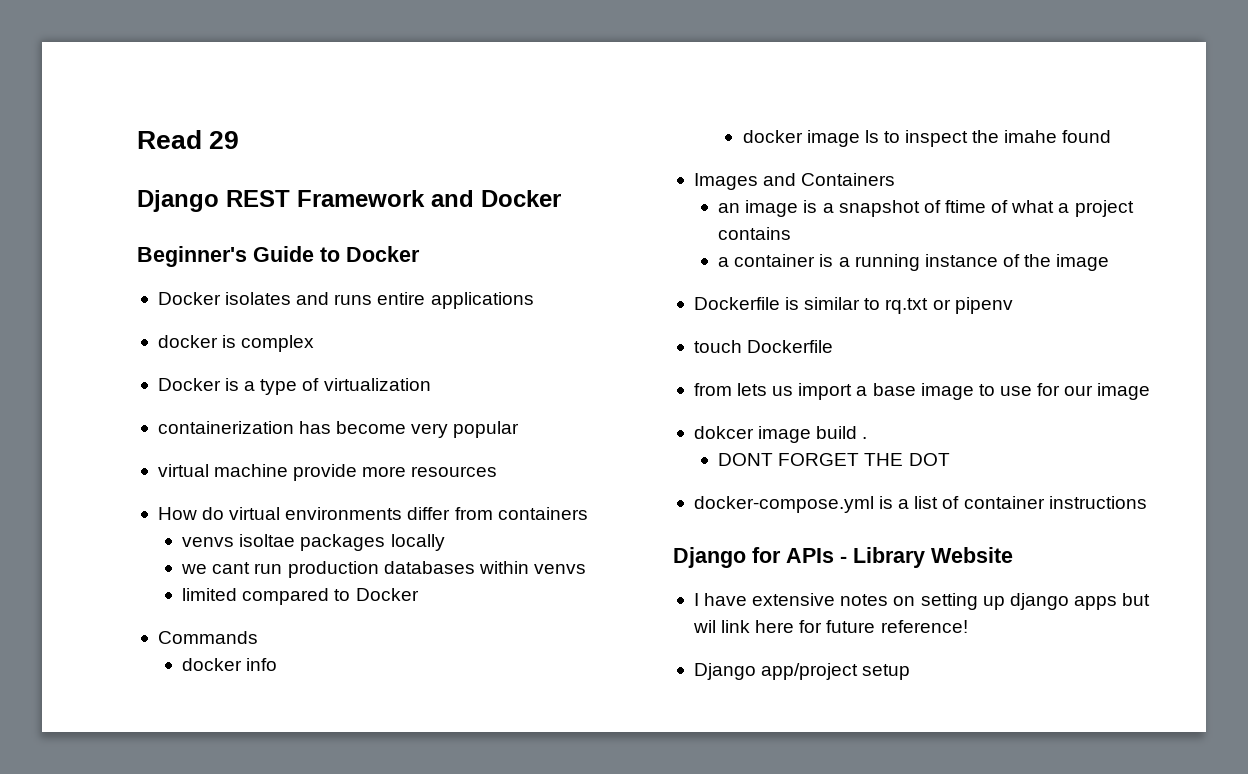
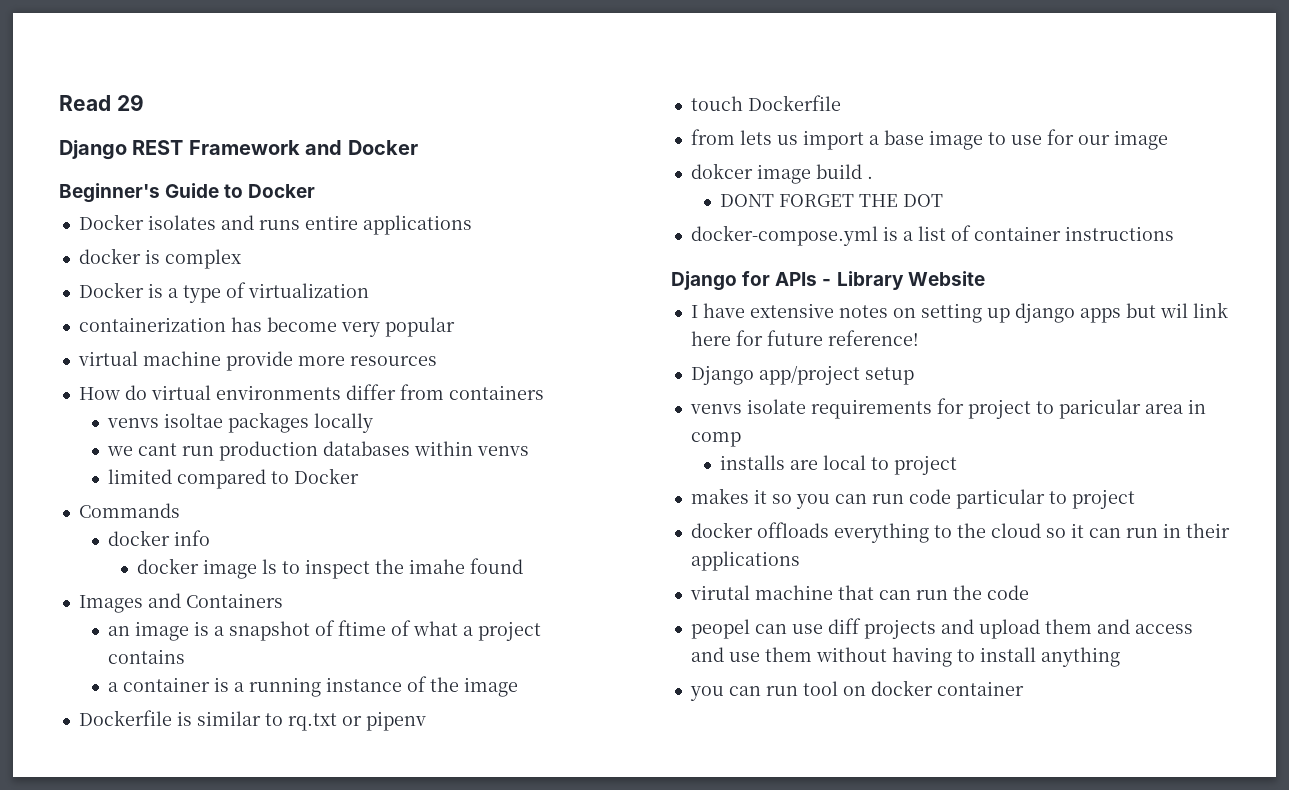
+ venvs isolate requirements for project to paricular area in comp
+ installs are local to project
+ makes it so you can run code particular to project
+ docker offloads everything to the cloud so it can run in their applications
+ virutal machine that can run the code
+ peopel can use diff projects and upload them and access and use them without having to install anything
+ you can run tool on docker container

